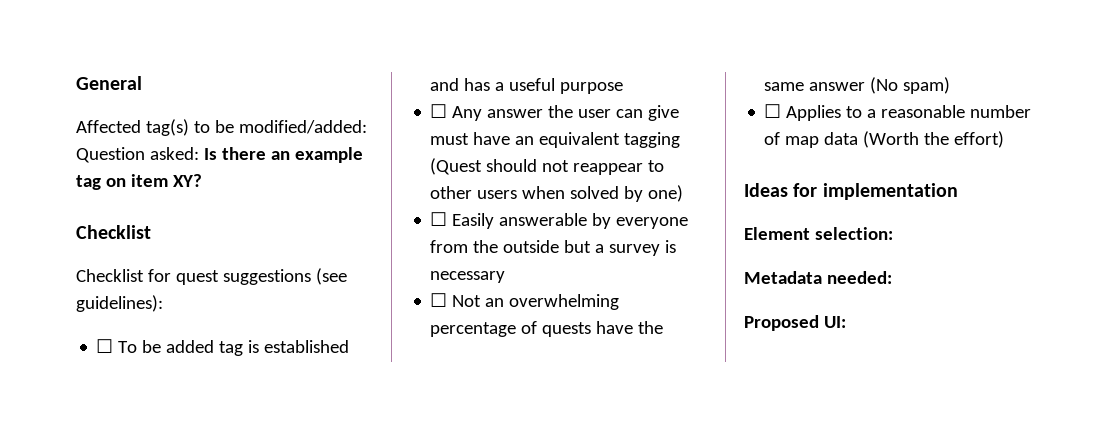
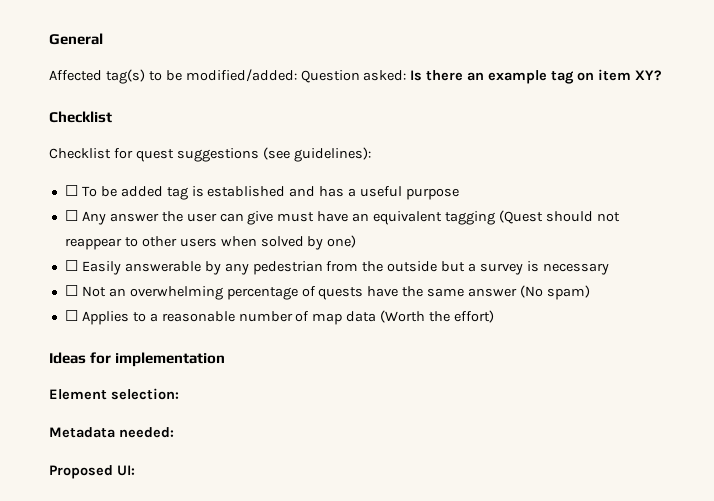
- ☐ Easily answerable by everyone from the outside but a survey is necessary
+ ☐ Easily answerable by any pedestrian from the outside but a survey is necessary

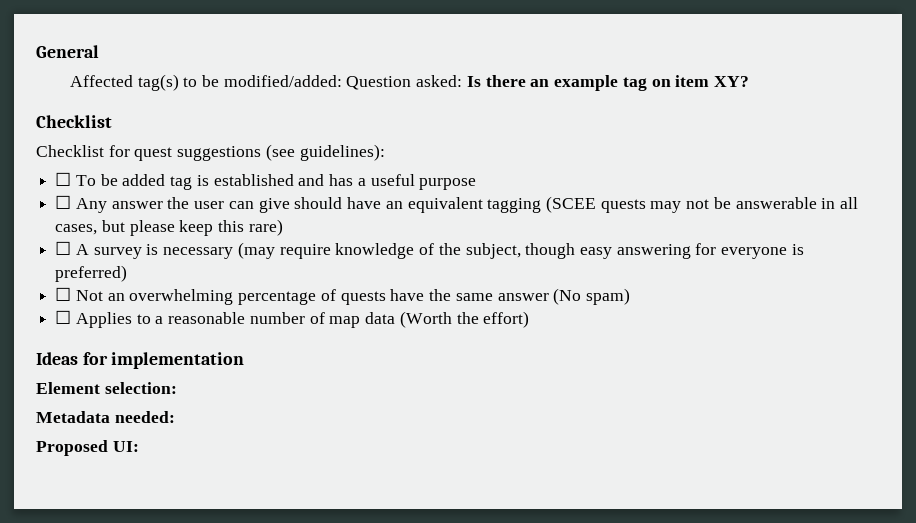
- ☐ Any answer the user can give must have an equivalent tagging (Quest should not reappear to other users when solved by one)
- ☐ Easily answerable by any pedestrian from the outside but a survey is necessary
+ ☐ Any answer the user can give should have an equivalent tagging (SCEE quests may not be answerable in all cases, but please keep this rare)
+ ☐ A survey is necessary (may require knowledge of the subject, though easy answering for everyone is preferred)

